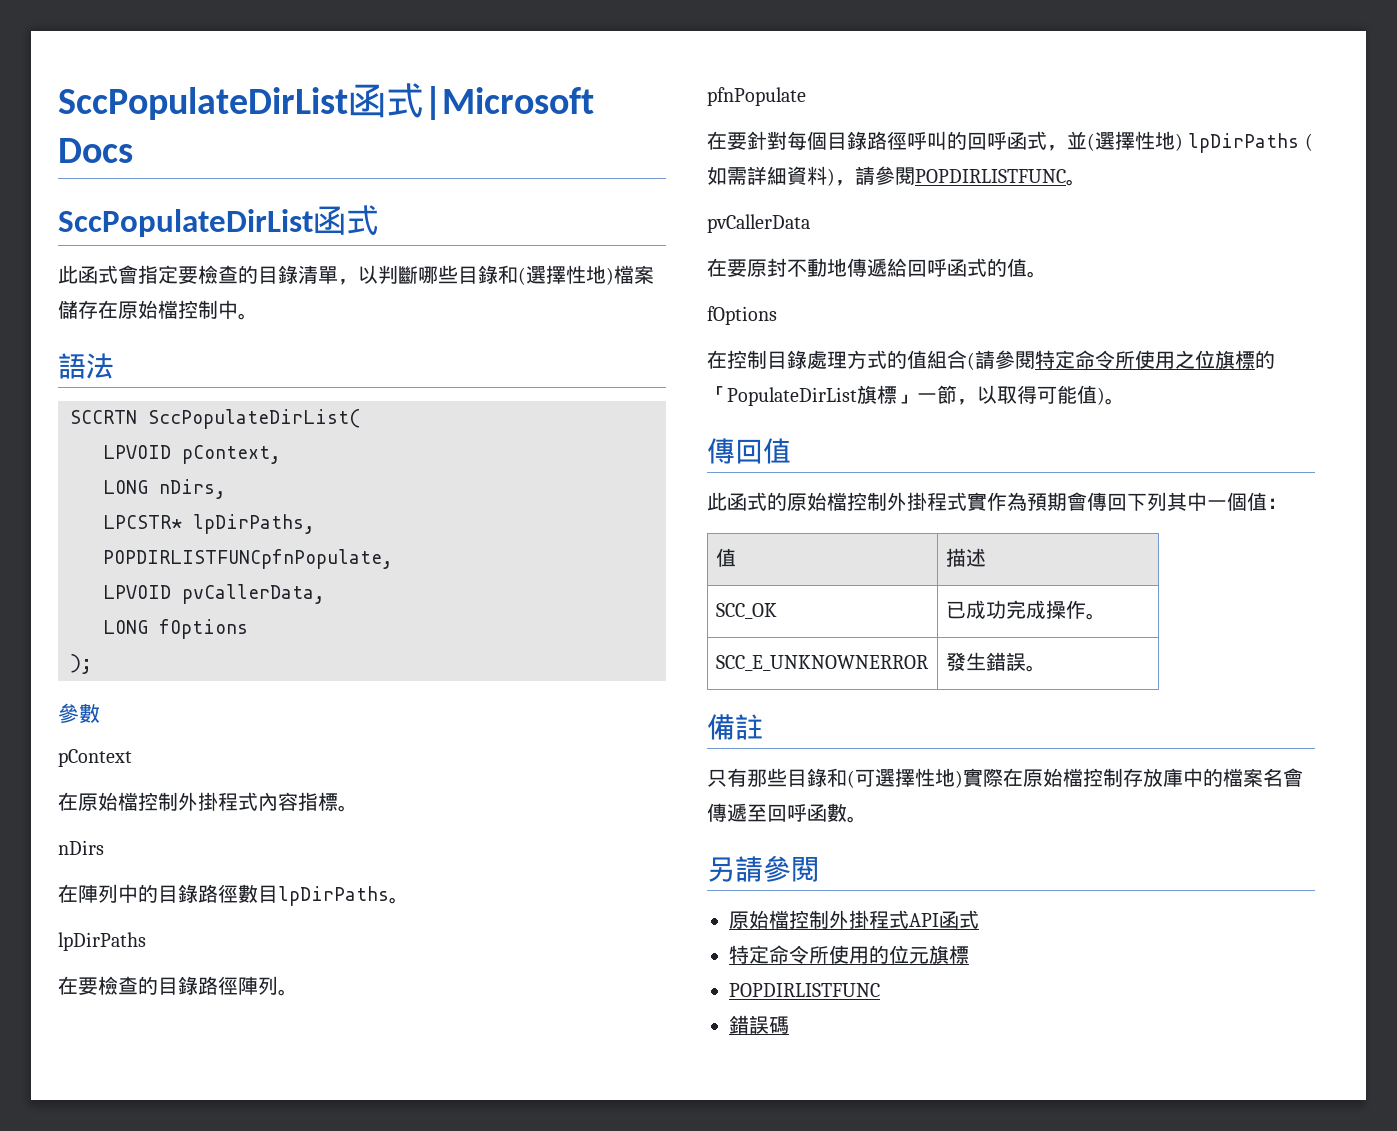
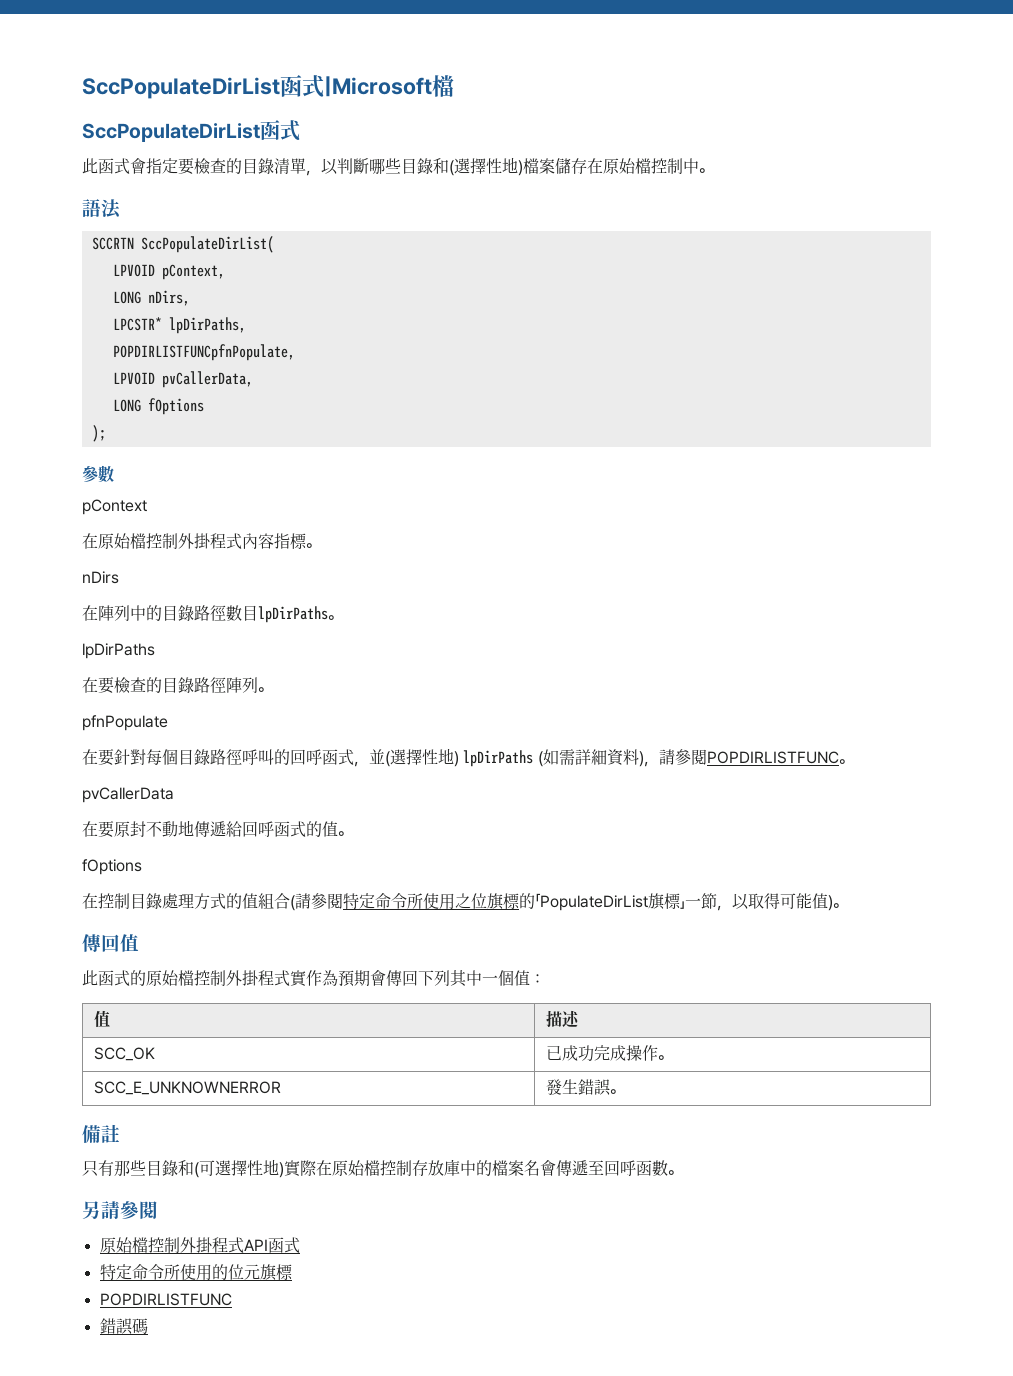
- SccPopulateDirList函式|Microsoft Docs
+ SccPopulateDirList函式|Microsoft檔

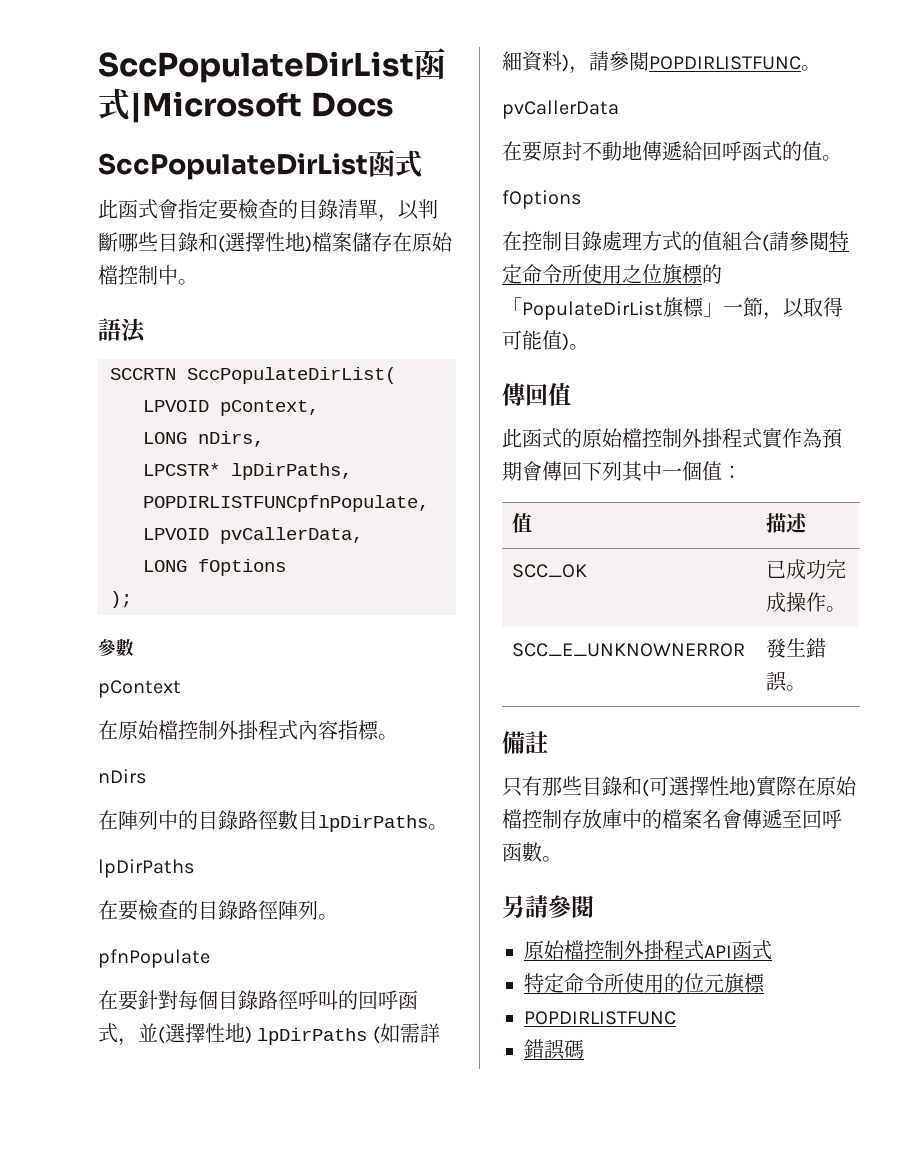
- SccPopulateDirList函式|Microsoft檔
+ SccPopulateDirList函式|Microsoft Docs

